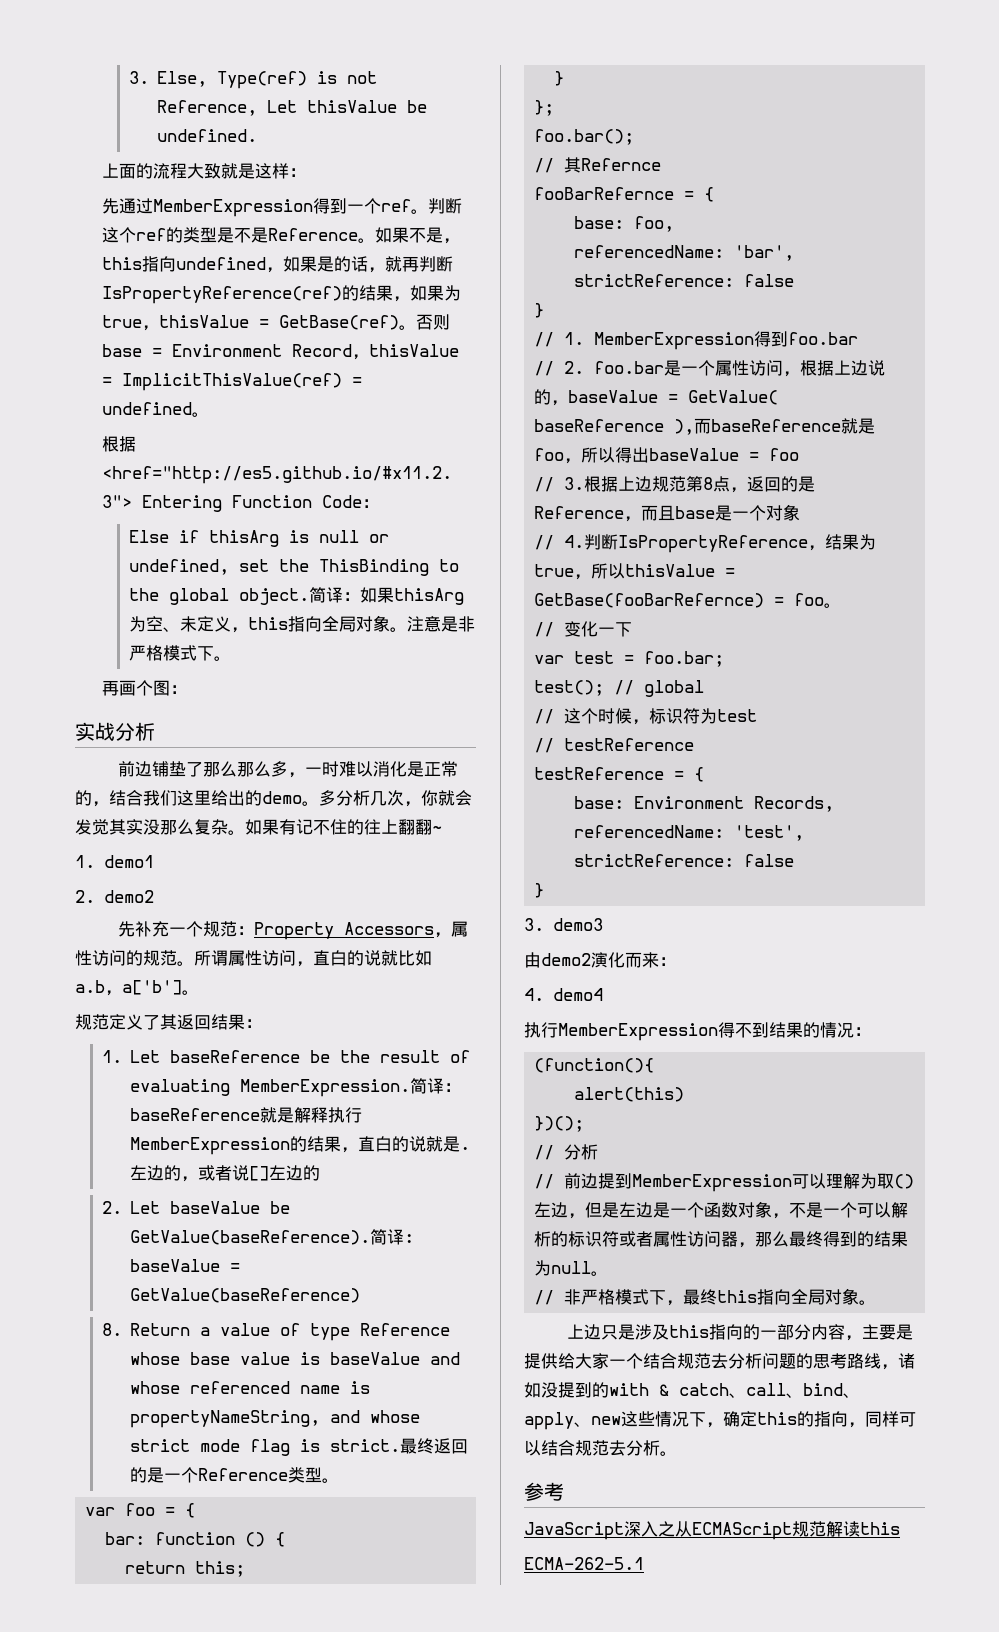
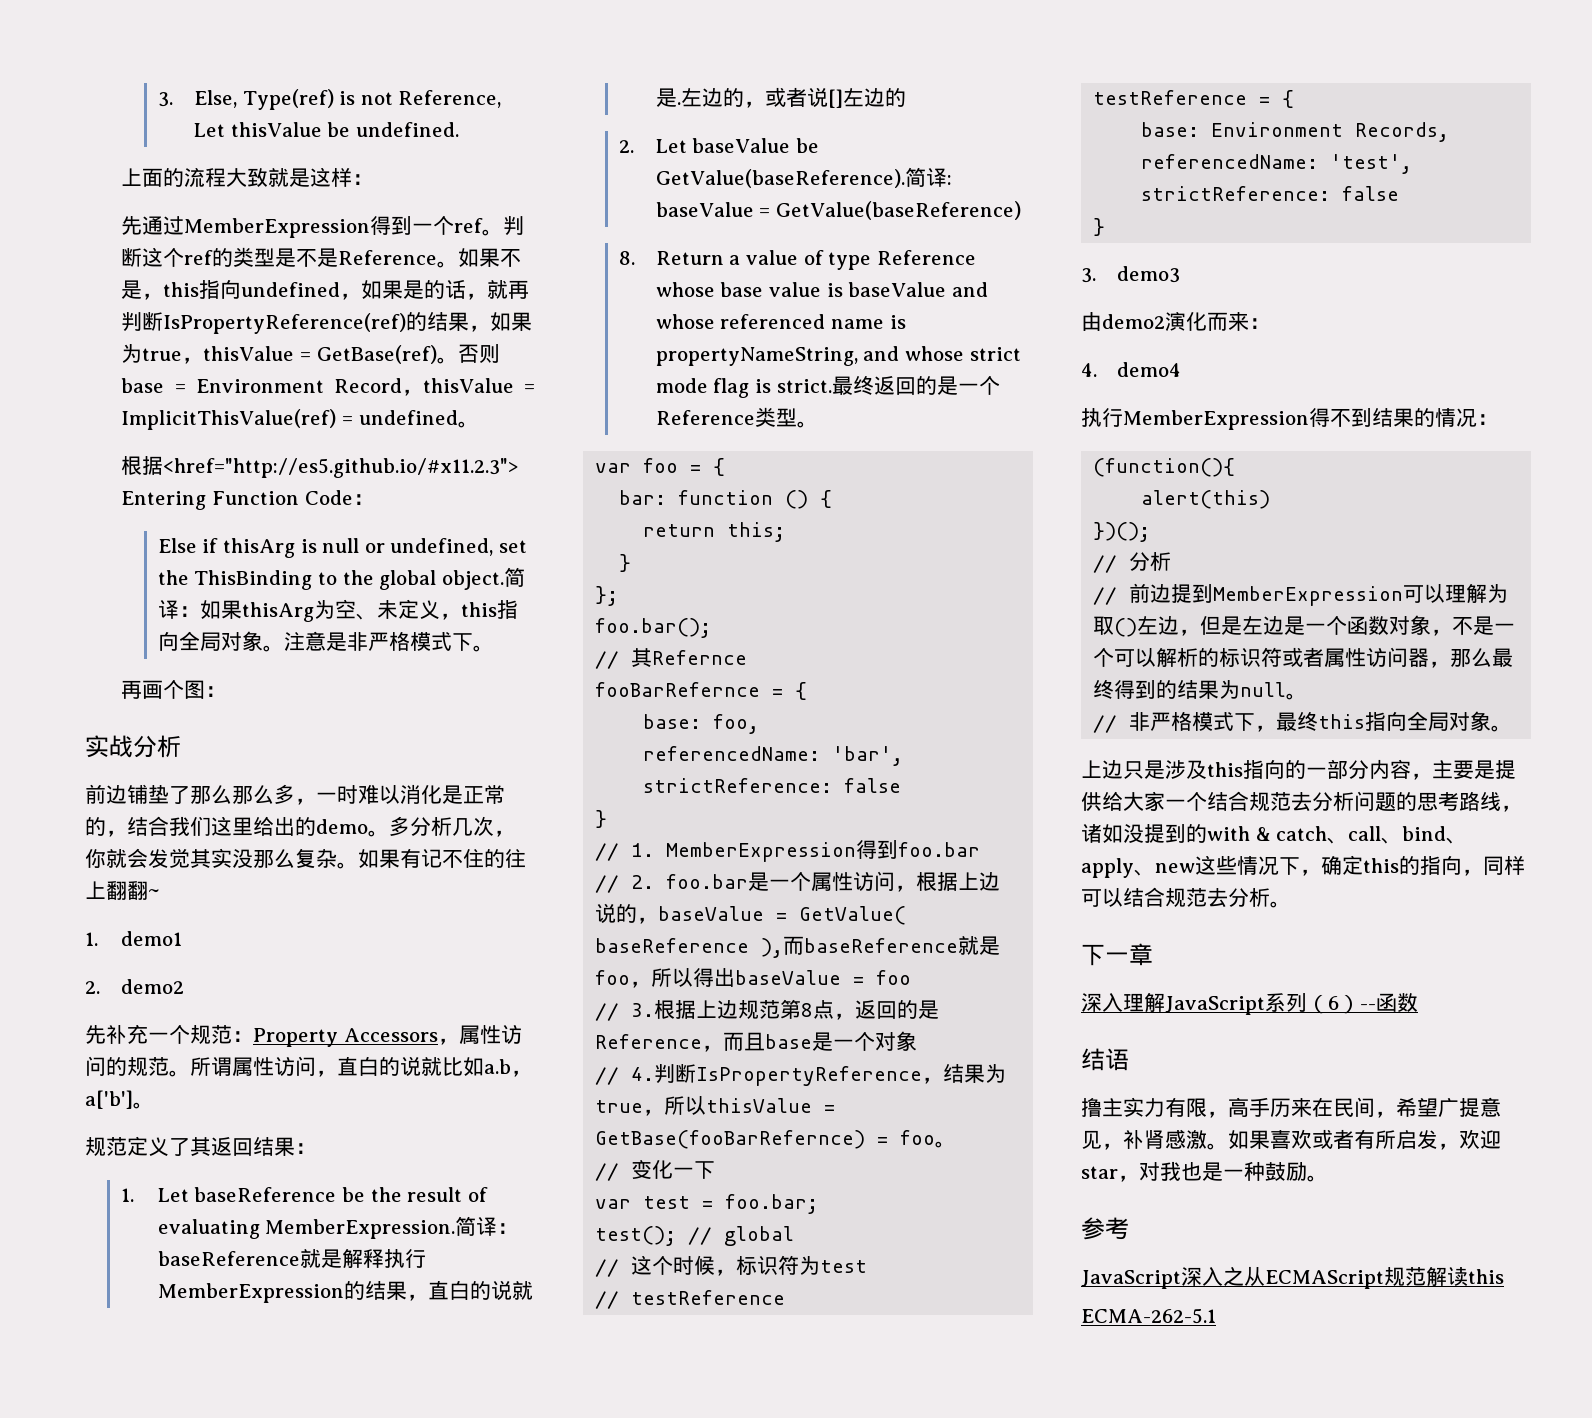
+ 下一章
+ 深入理解JavaScript系列（6）--函数
+ 结语
+ 撸主实力有限，高手历来在民间，希望广提意见，补肾感激。如果喜欢或者有所启发，欢迎star，对我也是一种鼓励。

